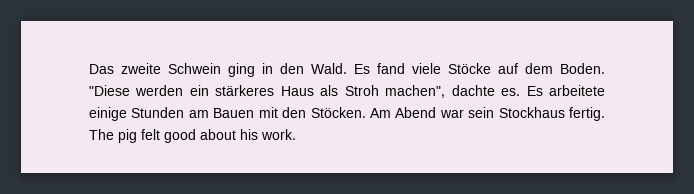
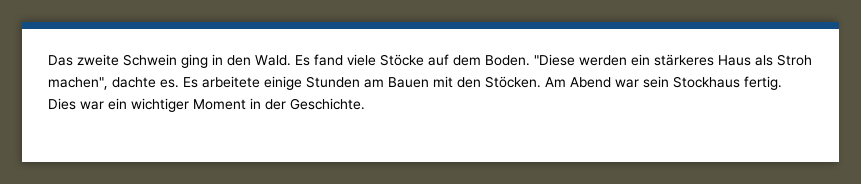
- The pig felt good about his work.
+ Dies war ein wichtiger Moment in der Geschichte.

